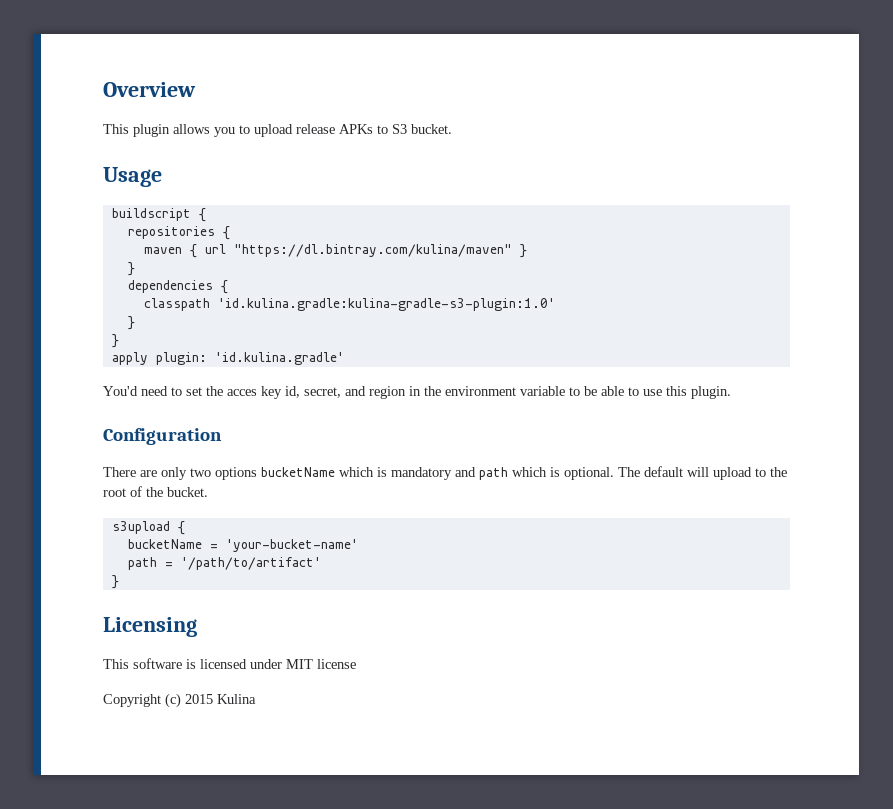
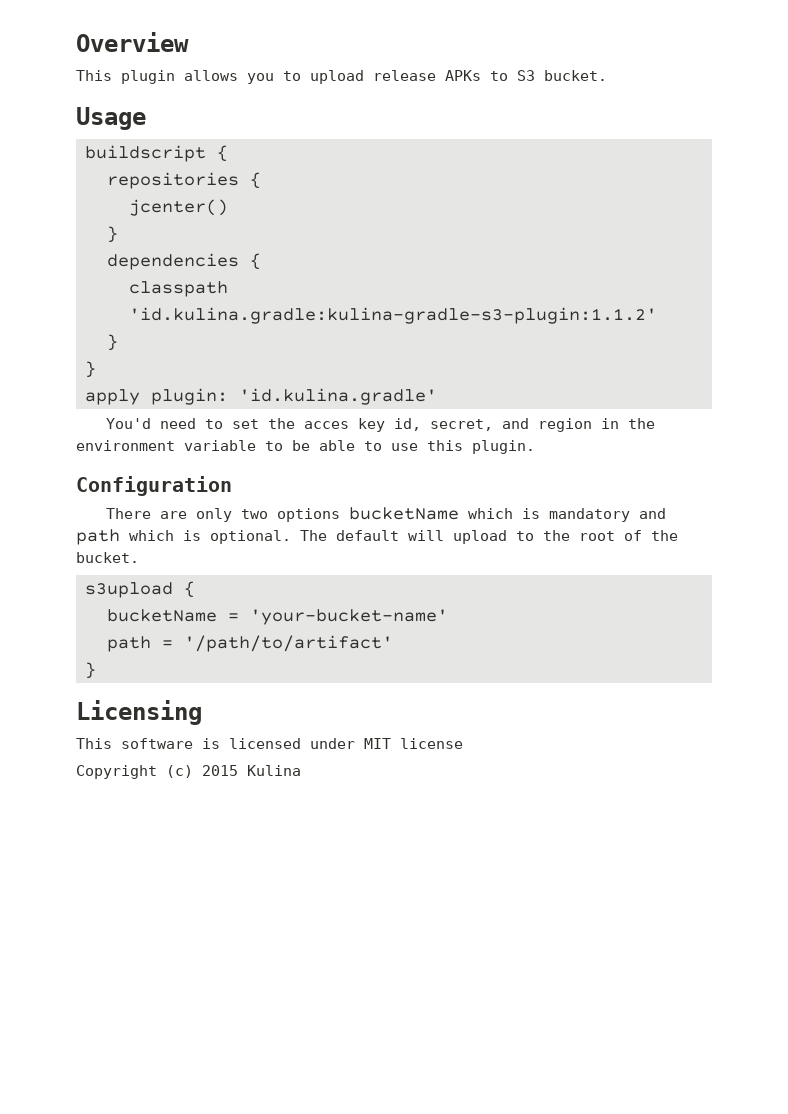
- maven { url "https://dl.bintray.com/kulina/maven" }
+ jcenter()
- classpath 'id.kulina.gradle:kulina-gradle-s3-plugin:1.0'
+ classpath 'id.kulina.gradle:kulina-gradle-s3-plugin:1.1.2'

